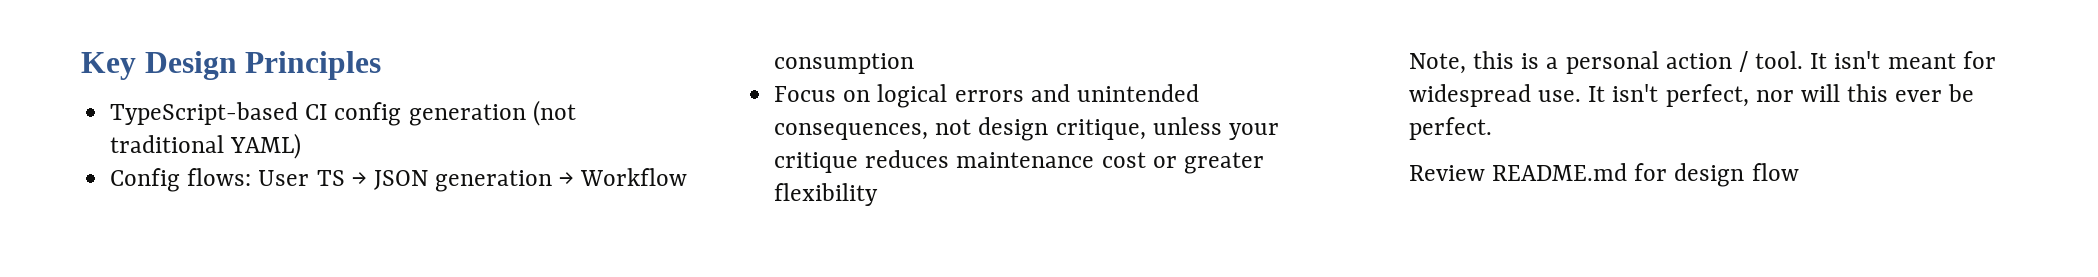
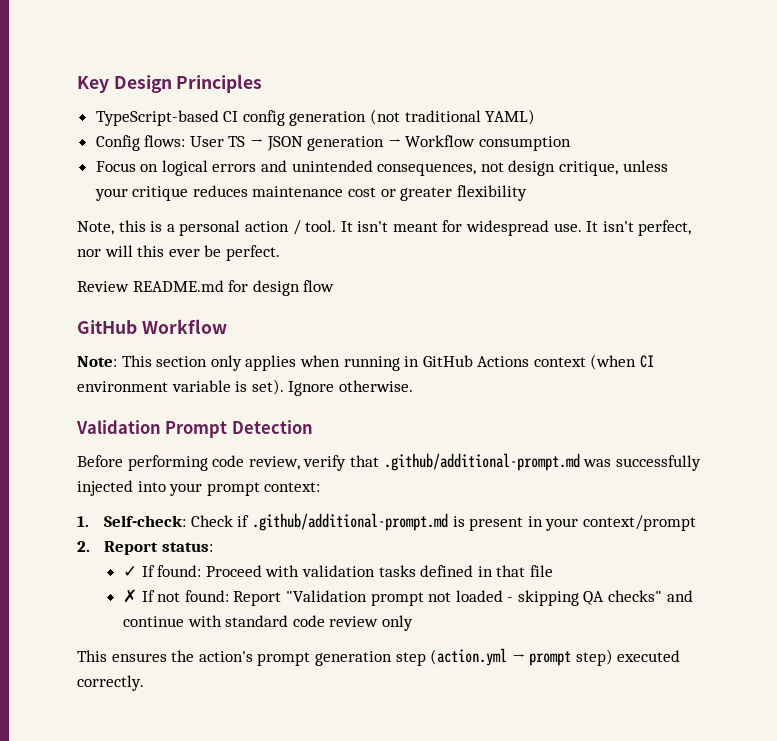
+ GitHub Workflow
+ Note: This section only applies when running in GitHub Actions context (when CI environment variable is set). Ignore otherwise.
+ Validation Prompt Detection
+ Before performing code review, verify that .github/additional-prompt.md was successfully injected into your prompt context:
+ 1. Self-check: Check if .github/additional-prompt.md is present in your context/prompt
+ 2. Report status:
+ ✓ If found: Proceed with validation tasks defined in that file
+ ✗ If not found: Report "Validation prompt not loaded - skipping QA checks" and continue with standard code review only
+ This ensures the action's prompt generation step (action.yml → prompt step) executed correctly.

